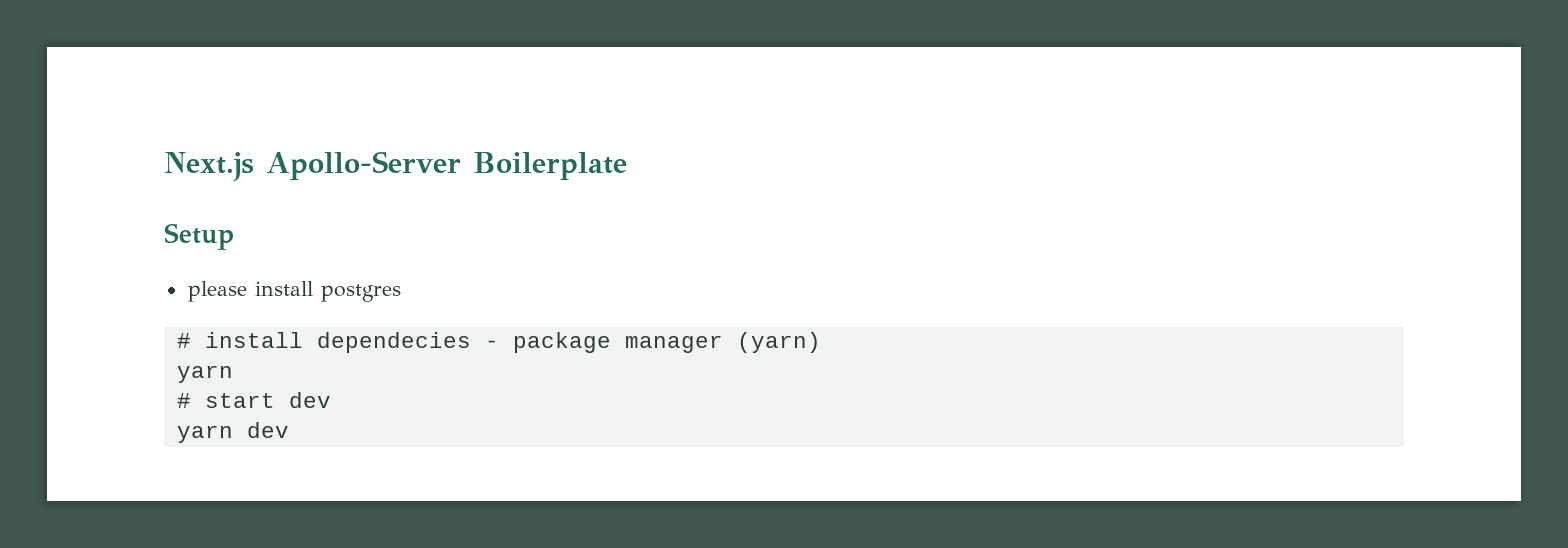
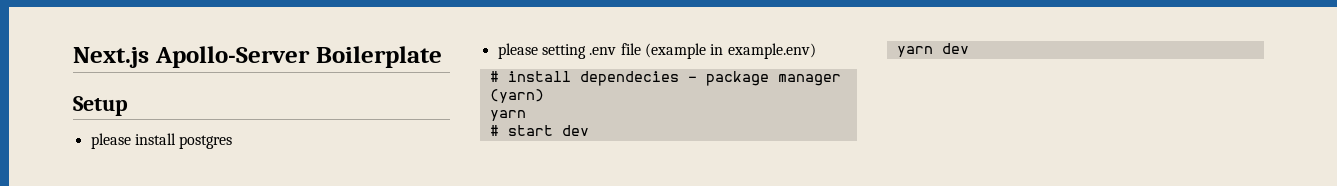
+ please setting .env file (example in example.env)

